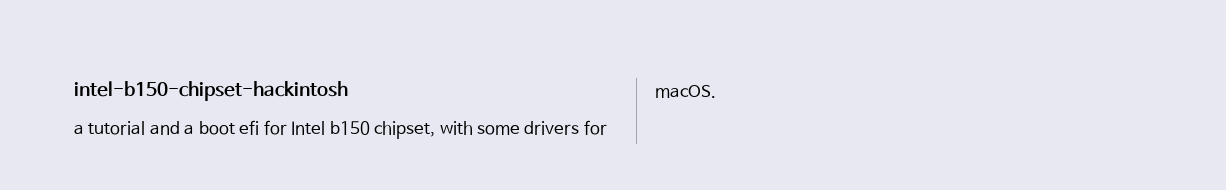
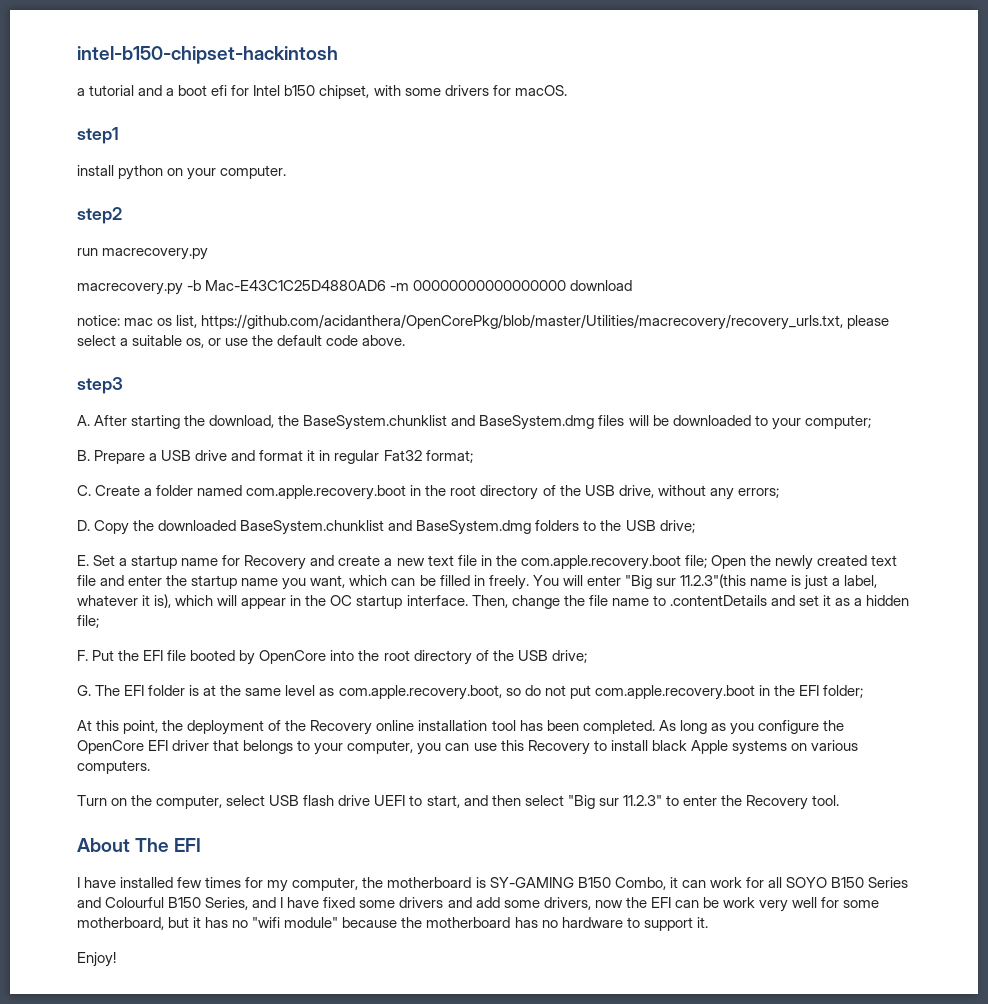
+ step1
+ install python on your computer.
+ step2
+ run macrecovery.py
+ macrecovery.py -b Mac-E43C1C25D4880AD6 -m 00000000000000000 download
+ notice: mac os list, https://github.com/acidanthera/OpenCorePkg/blob/master/Utilities/macrecovery/recovery_urls.txt, please select a suitable os, or use the default code above.
+ step3
+ A. After starting the download, the BaseSystem.chunklist and BaseSystem.dmg files will be downloaded to your computer;
+ B. Prepare a USB drive and format it in regular Fat32 format;
+ C. Create a folder named com.apple.recovery.boot in the root directory of the USB drive, without any errors;
+ D. Copy the downloaded BaseSystem.chunklist and BaseSystem.dmg folders to the USB drive;
+ E. Set a startup name for Recovery and create a new text file in the com.apple.recovery.boot file; Open the newly created text file and enter the startup name you want, which can be filled in freely. You will enter "Big sur 11.2.3"(this name is just a label, whatever it is), which will appear in the OC startup interface. Then, change the file name to .contentDetails and set it as a hidden file;
+ F. Put the EFI file booted by OpenCore into the root directory of the USB drive;
+ G. The EFI folder is at the same level as com.apple.recovery.boot, so do not put com.apple.recovery.boot in the EFI folder;
+ At this point, the deployment of the Recovery online installation tool has been completed. As long as you configure the OpenCore EFI driver that belongs to your computer, you can use this Recovery to install black Apple systems on various computers.
+ Turn on the computer, select USB flash drive UEFI to start, and then select "Big sur 11.2.3" to enter the Recovery tool.
+ About The EFI
+ I have installed few times for my computer, the motherboard is SY-GAMING B150 Combo, it can work for all SOYO B150 Series and Colourful B150 Series, and I have fixed some drivers and add some drivers, now the EFI can be work very well for some motherboard, but it has no "wifi module" because the motherboard has no hardware to support it.
+ Enjoy!

